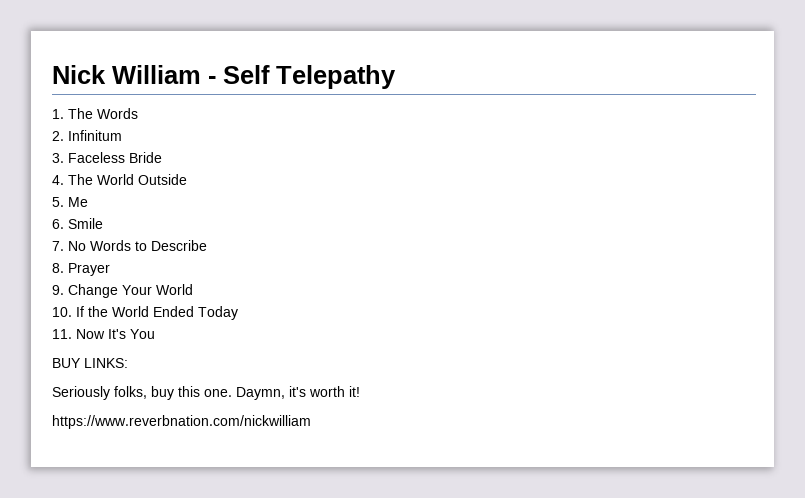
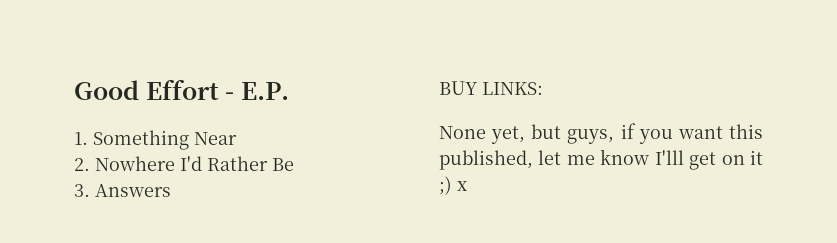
- Nick William - Self Telepathy
+ Good Effort - E.P.
- 1. The Words
+ 1. Something Near
- 2. Infinitum
- 3. Faceless Bride
- 4. The World Outside
- 5. Me
- 6. Smile
- 7. No Words to Describe
- 8. Prayer
- 9. Change Your World
- 10. If the World Ended Today
- 11. Now It's You
+ 2. Nowhere I'd Rather Be
+ 3. Answers
  BUY LINKS:
- Seriously folks, buy this one. Daymn, it's worth it!
- https://www.reverbnation.com/nickwilliam
+ None yet, but guys, if you want this published, let me know I'lll get on it ;) x

